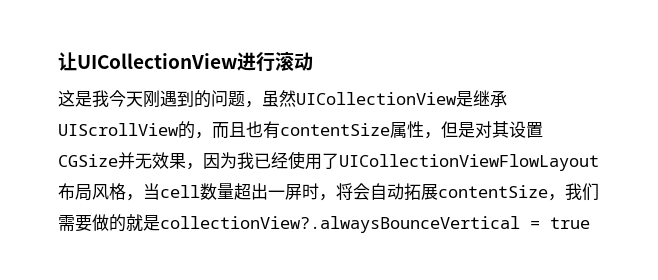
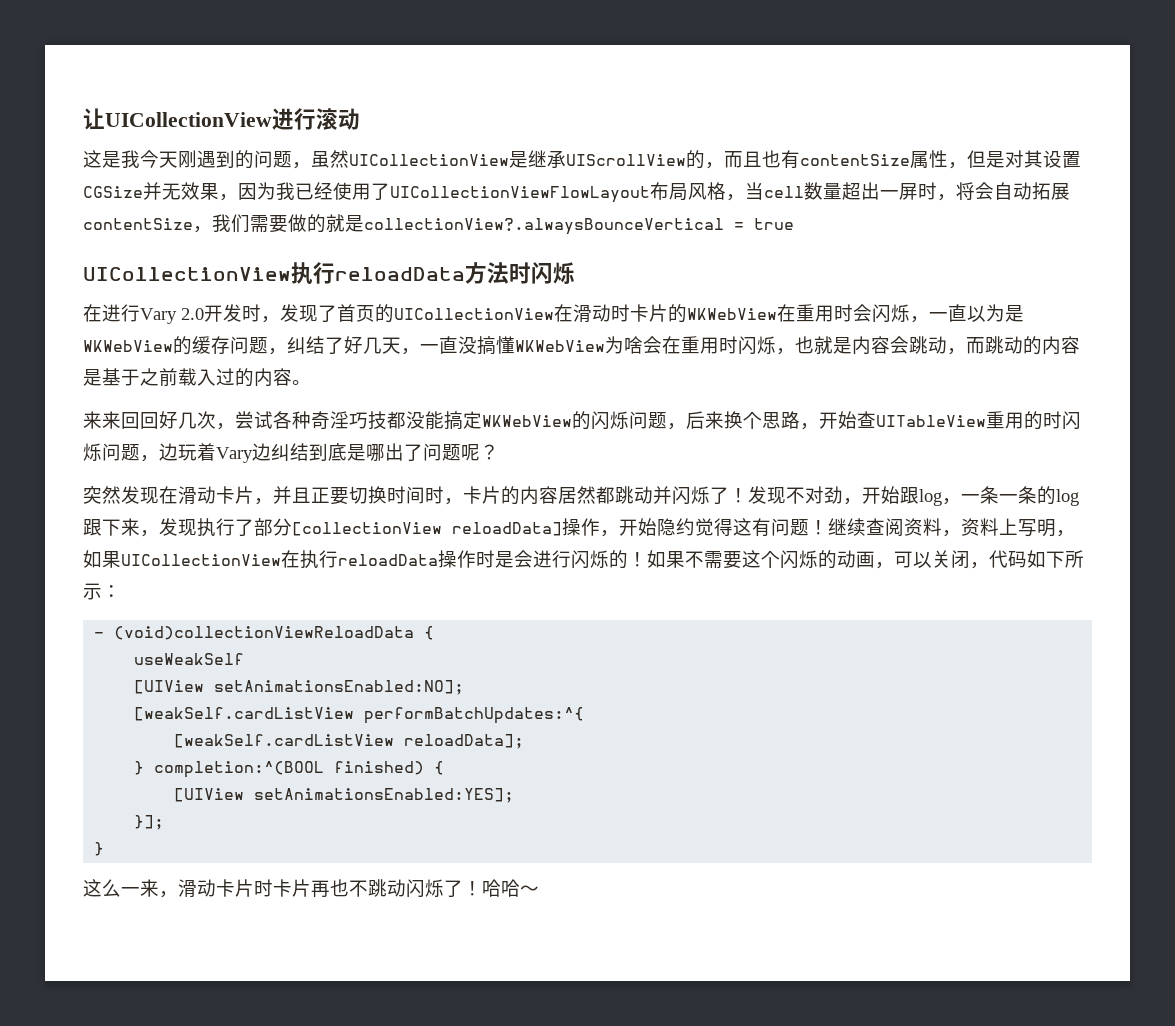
+ UICollectionView执行reloadData方法时闪烁
+ 在进行Vary 2.0开发时，发现了首页的UICollectionView在滑动时卡片的WKWebView在重用时会闪烁，一直以为是WKWebView的缓存问题，纠结了好几天，一直没搞懂WKWebView为啥会在重用时闪烁，也就是内容会跳动，而跳动的内容是基于之前载入过的内容。
+ 来来回回好几次，尝试各种奇淫巧技都没能搞定WKWebView的闪烁问题，后来换个思路，开始查UITableView重用的时闪烁问题，边玩着Vary边纠结到底是哪出了问题呢？
+ 突然发现在滑动卡片，并且正要切换时间时，卡片的内容居然都跳动并闪烁了！发现不对劲，开始跟log，一条一条的log跟下来，发现执行了部分[collectionView reloadData]操作，开始隐约觉得这有问题！继续查阅资料，资料上写明，如果UICollectionView在执行reloadData操作时是会进行闪烁的！如果不需要这个闪烁的动画，可以关闭，代码如下所示：
+ - (void)collectionViewReloadData {
+ useWeakSelf
+ [UIView setAnimationsEnabled:NO];
+ [weakSelf.cardListView performBatchUpdates:^{
+ [weakSelf.cardListView reloadData];
+ } completion:^(BOOL finished) {
+ [UIView setAnimationsEnabled:YES];
+ }];
+ }
+ 这么一来，滑动卡片时卡片再也不跳动闪烁了！哈哈～

